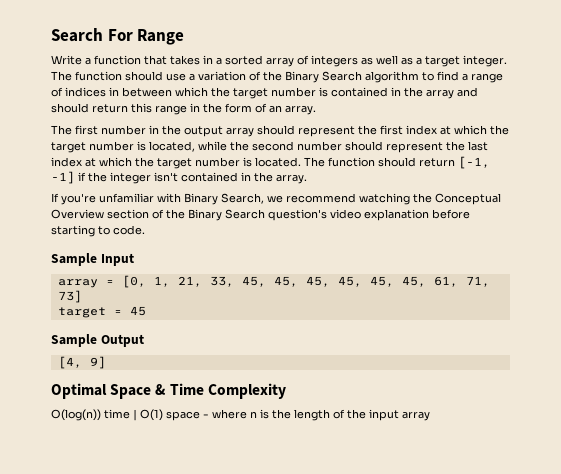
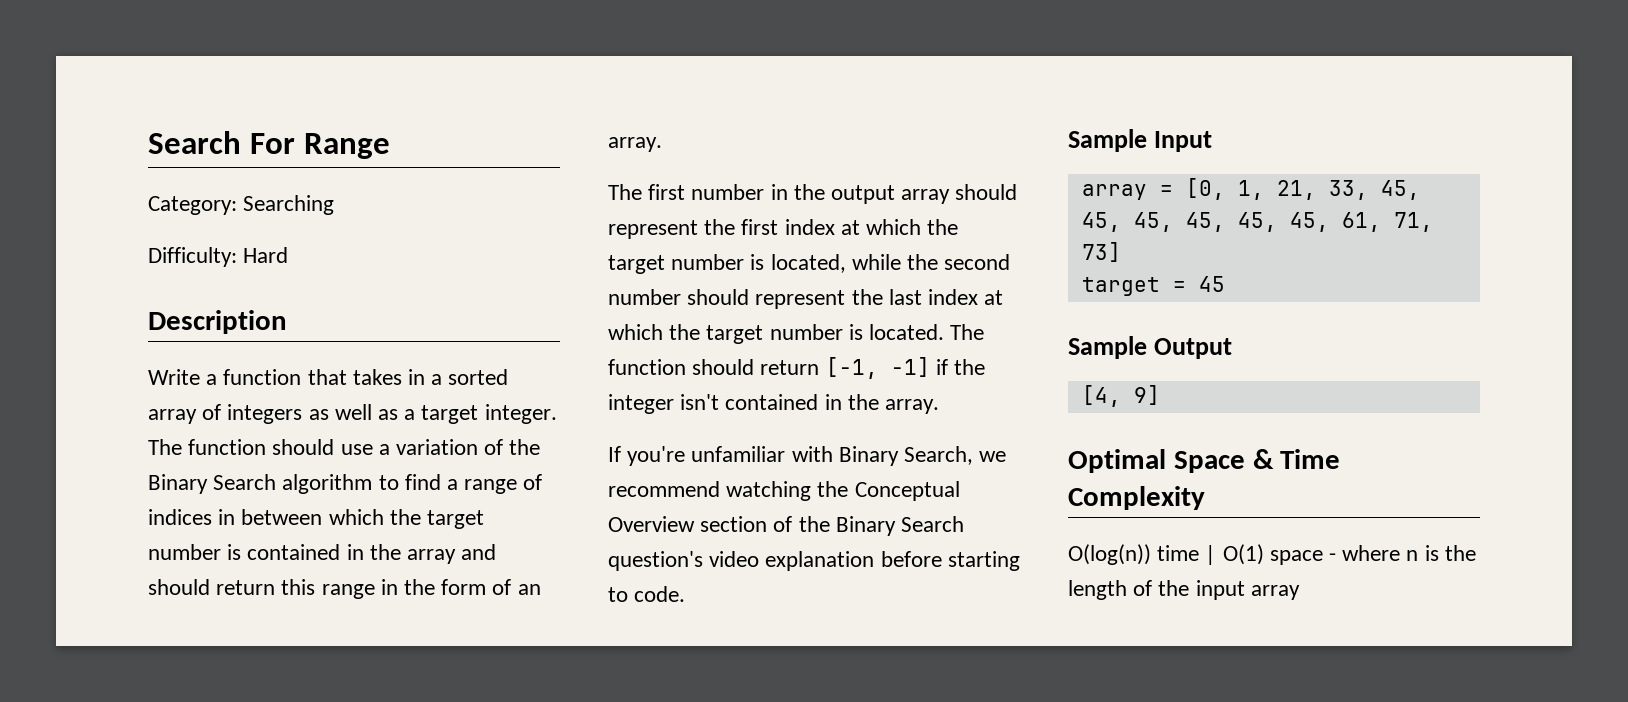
+ Category: Searching
+ Difficulty: Hard
+ Description

